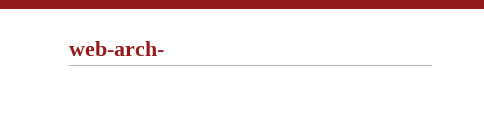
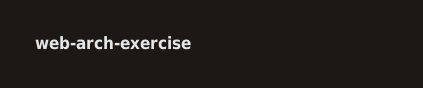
- web-arch-
+ web-arch-exercise

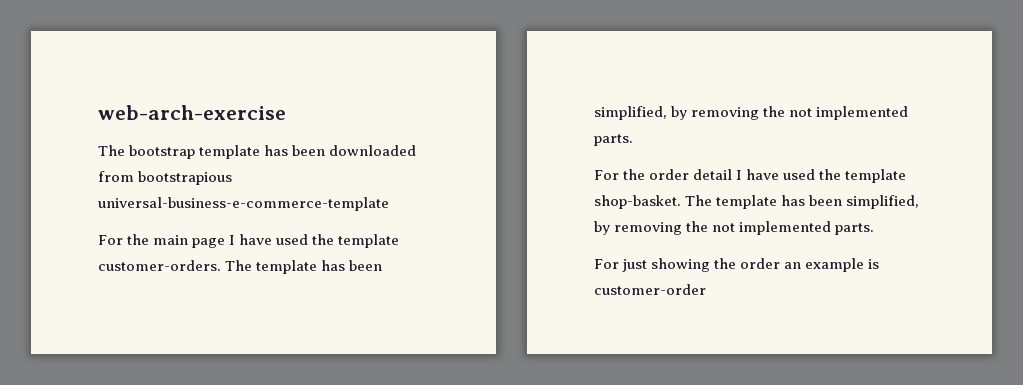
+ The bootstrap template has been downloaded from bootstrapious universal-business-e-commerce-template
+ For the main page I have used the template customer-orders. The template has been simplified, by removing the not implemented parts.
+ For the order detail I have used the template shop-basket. The template has been simplified, by removing the not implemented parts.
+ For just showing the order an example is customer-order

